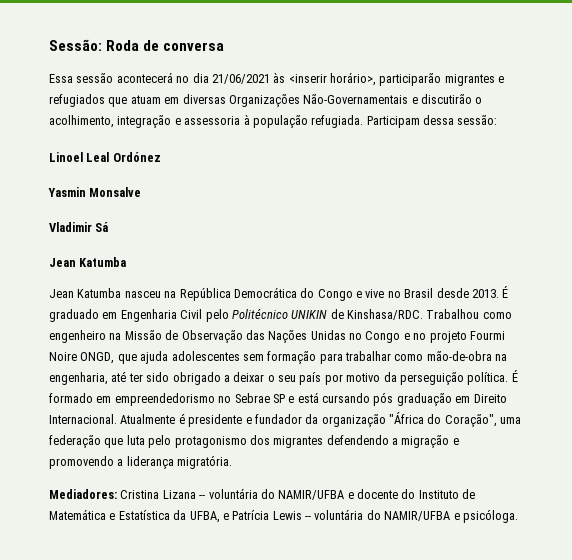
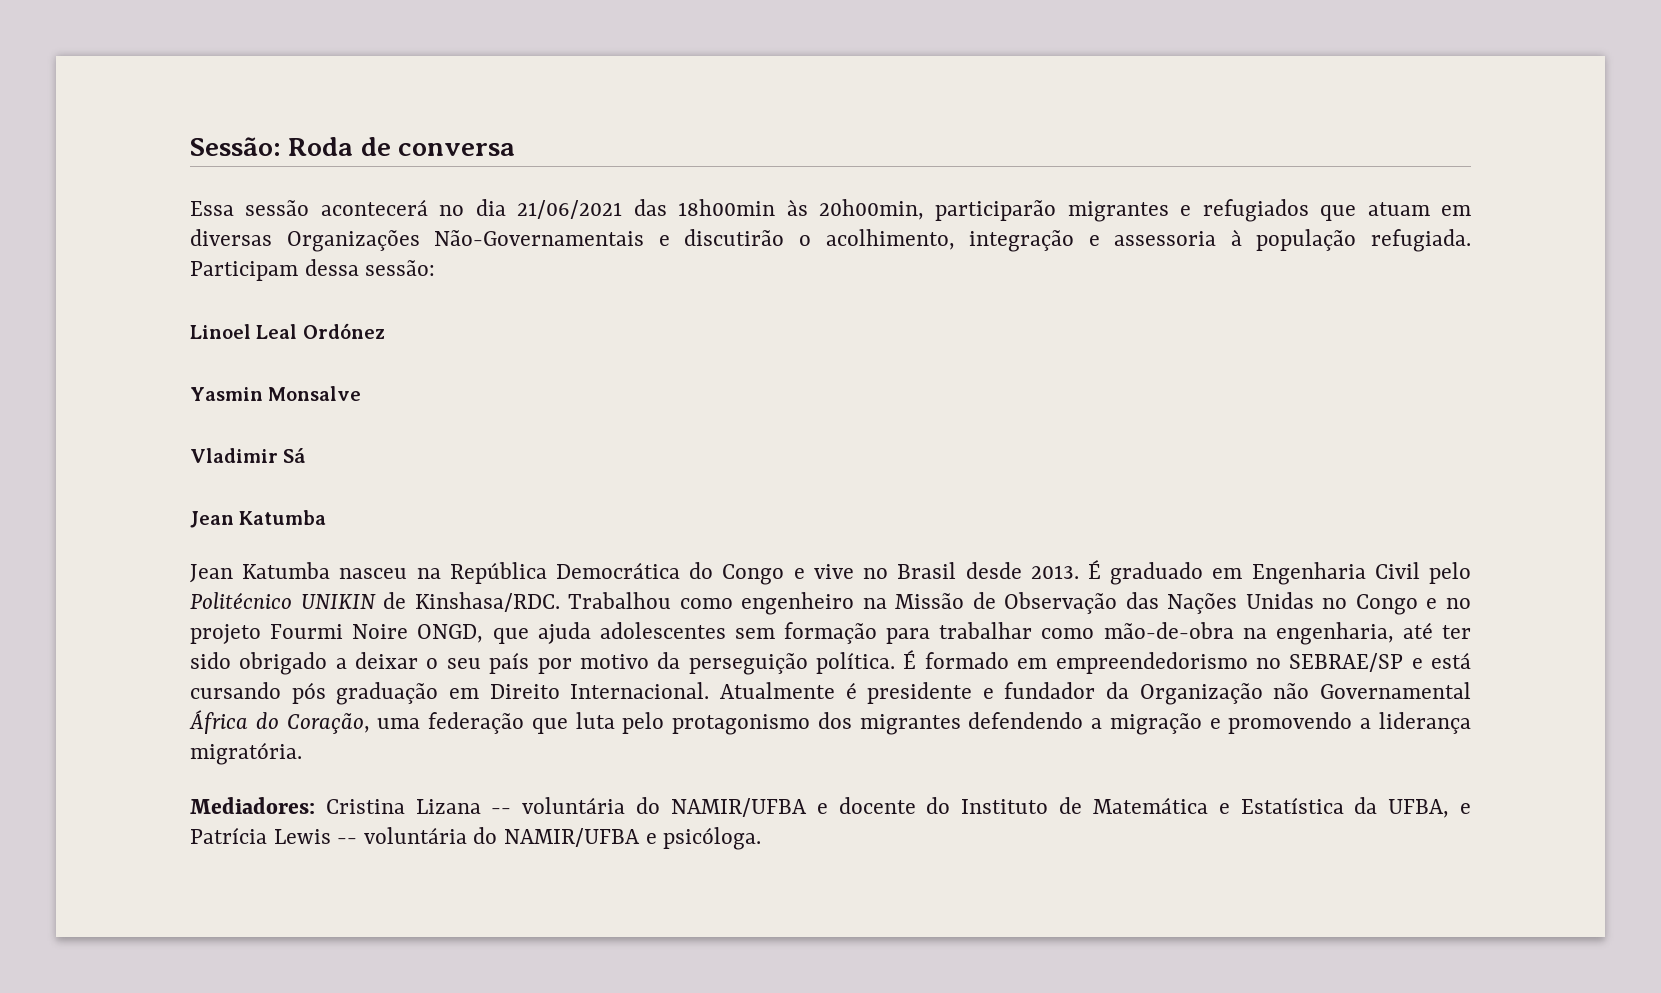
- Essa sessão acontecerá no dia 21/06/2021 às <inserir horário>, participarão migrantes e refugiados que atuam em diversas Organizações Não-Governamentais e discutirão o acolhimento, integração e assessoria à população refugiada.
+ Essa sessão acontecerá no dia 21/06/2021 das 18h00min às 20h00min, participarão migrantes e refugiados que atuam em diversas Organizações Não-Governamentais e discutirão o acolhimento, integração e assessoria à população refugiada.
- É formado em empreendedorismo no Sebrae SP e está cursando pós graduação em Direito Internacional.
+ É formado em empreendedorismo no SEBRAE/SP e está cursando pós graduação em Direito Internacional.
- Atualmente é presidente e fundador da organização "África do Coração", uma federação que luta pelo protagonismo dos migrantes defendendo a migração e promovendo a liderança migratória.
+ Atualmente é presidente e fundador da Organização não Governamental África do Coração, uma federação que luta pelo protagonismo dos migrantes defendendo a migração e promovendo a liderança migratória.

